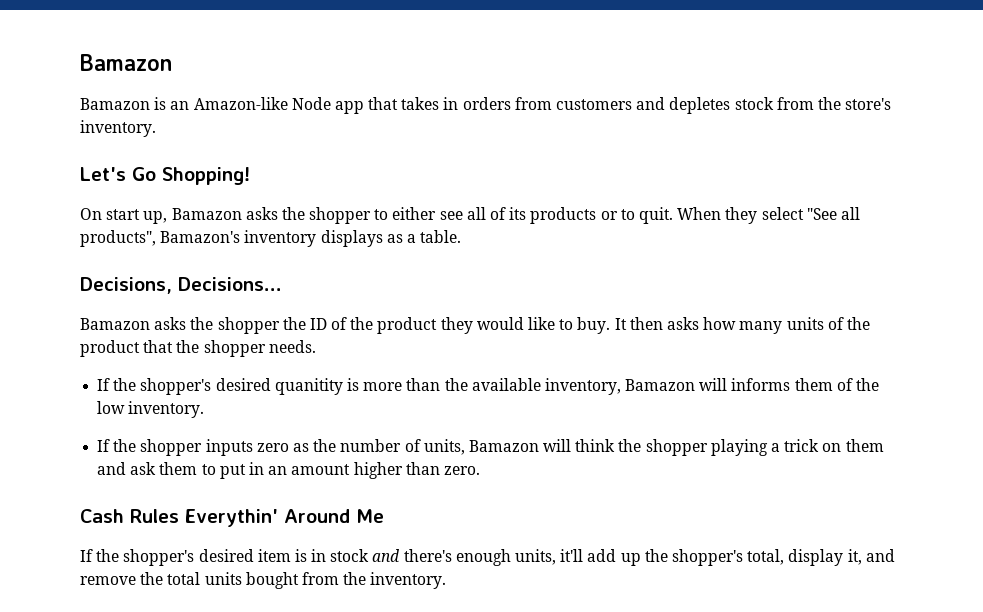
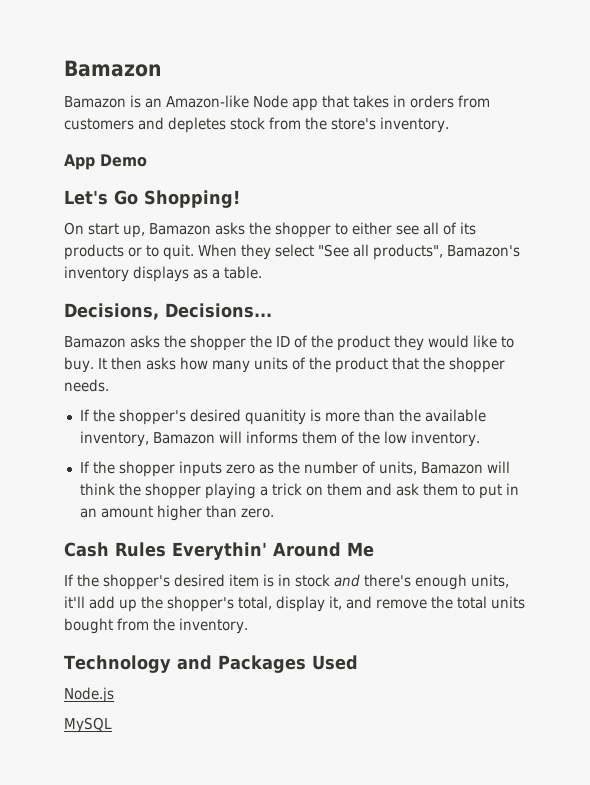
+ App Demo
+ Technology and Packages Used
+ Node.js
+ MySQL

